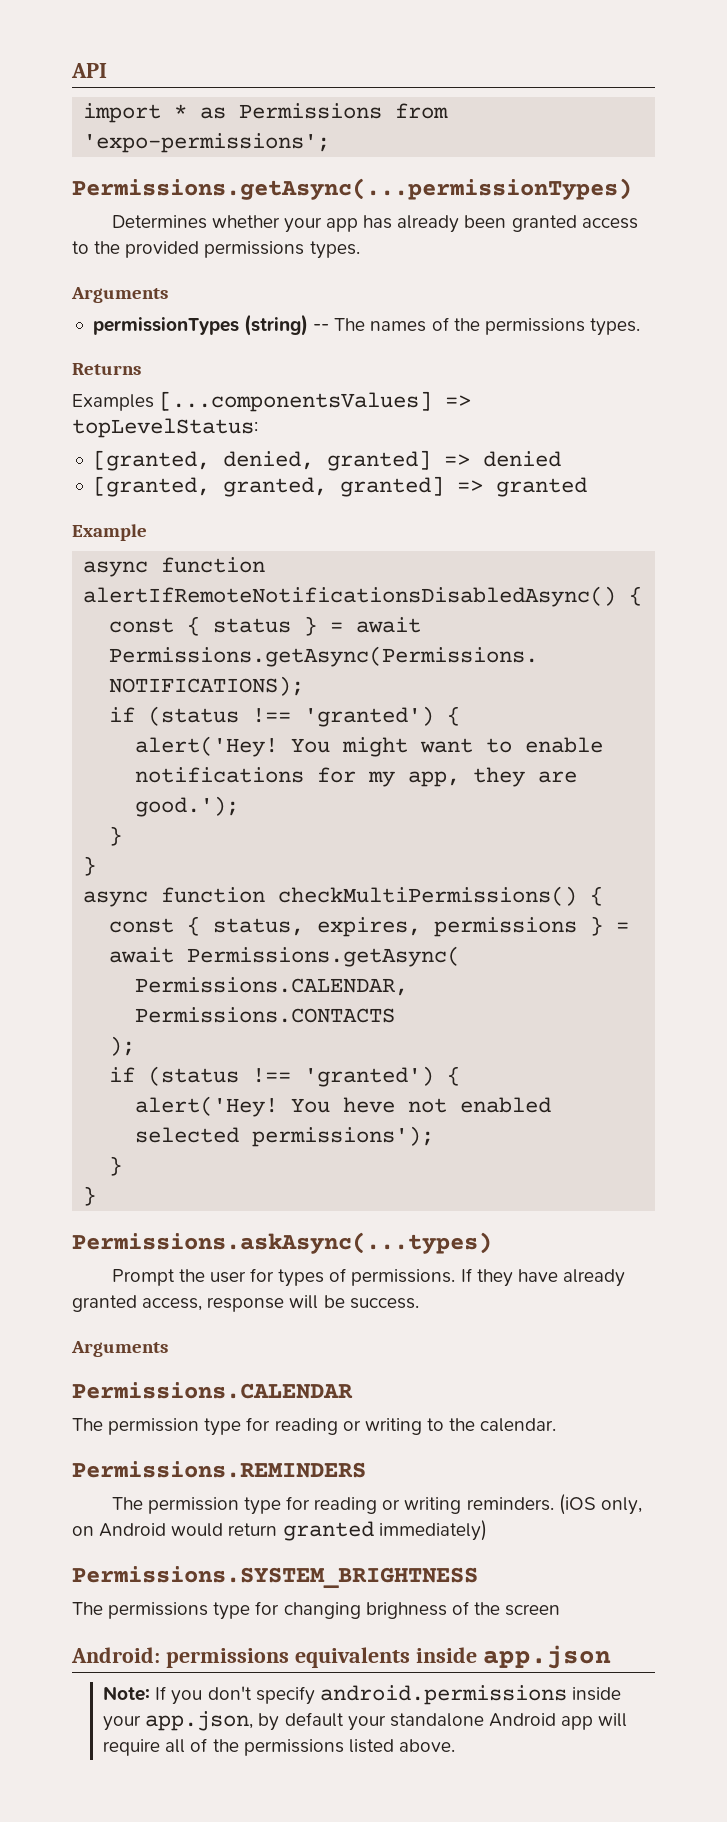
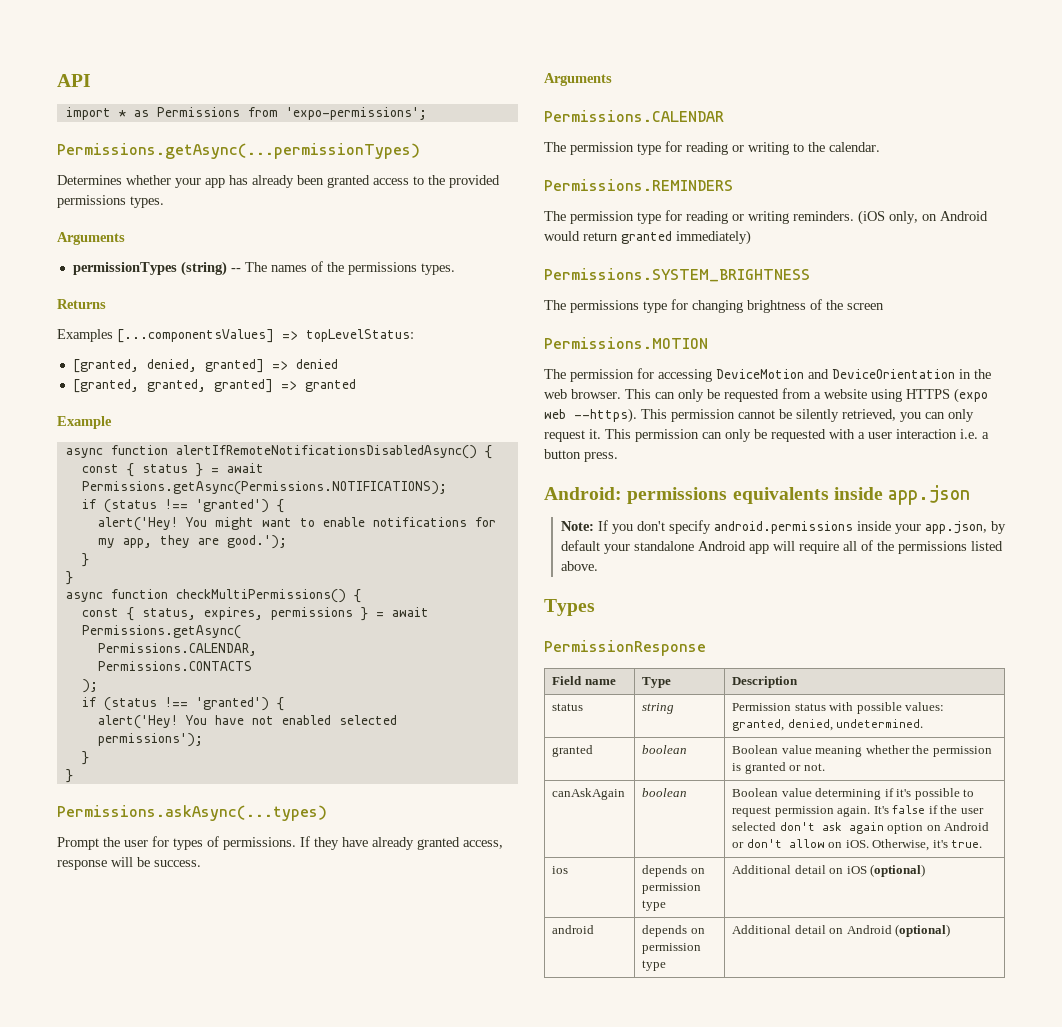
- You heve not enabled selected permissions');
+ You have not enabled selected permissions');
- The permissions type for changing brighness of the screen
+ The permissions type for changing brightness of the screen
+ Permissions.MOTION
+ The permission for accessing DeviceMotion and DeviceOrientation in the web browser. This can only be requested from a website using HTTPS (expo web --https). This permission cannot be silently retrieved, you can only request it. This permission can only be requested with a user interaction i.e. a button press.
+ Types
+ PermissionResponse
+ Field name | Type | Description
+ status | string | Permission status with possible values: granted, denied, undetermined.
+ granted | boolean | Boolean value meaning whether the permission is granted or not.
+ canAskAgain | boolean | Boolean value determining if it's possible to request permission again. It's false if the user selected don't ask again option on Android or don't allow on iOS. Otherwise, it's true.
+ ios | depends on permission type | Additional detail on iOS (optional)
+ android | depends on permission type | Additional detail on Android (optional)

